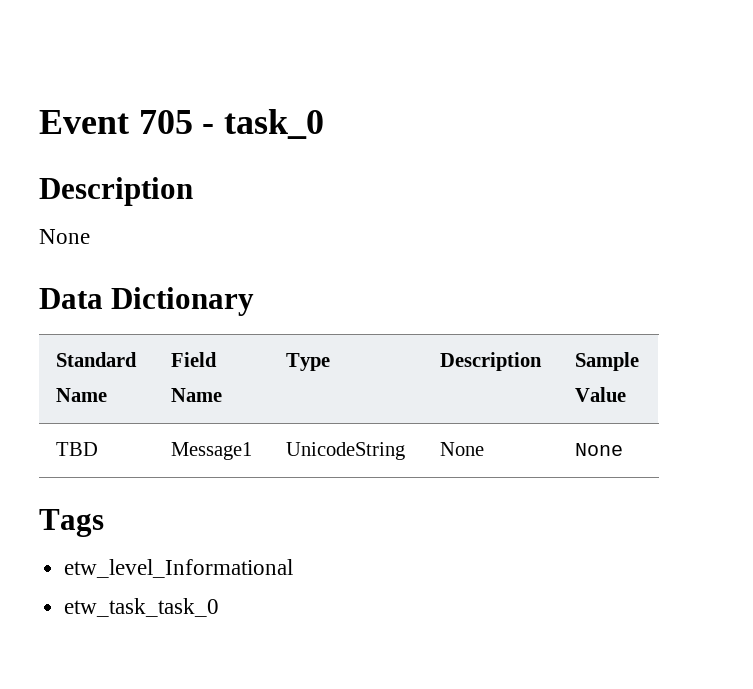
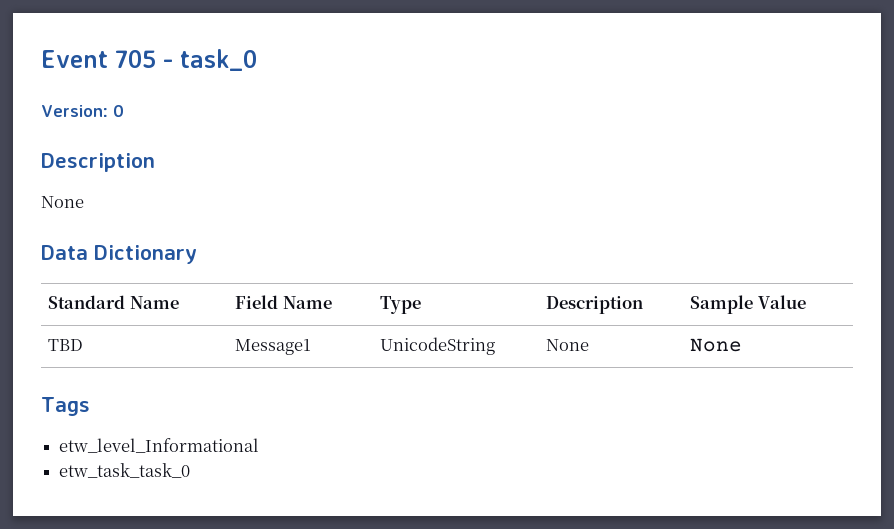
+ Version: 0

